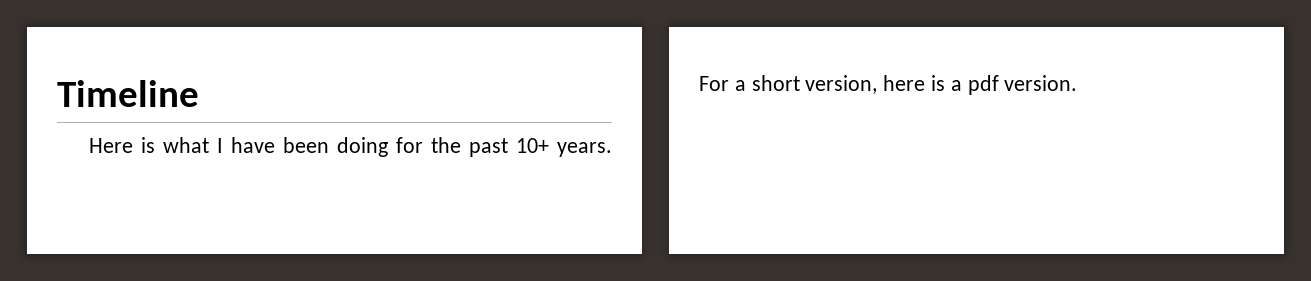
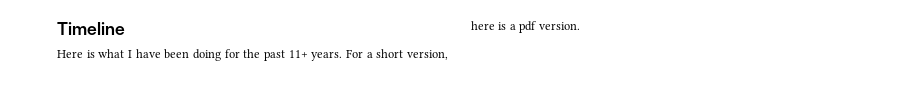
- Here is what I have been doing for the past 10+ years.
+ Here is what I have been doing for the past 11+ years.

